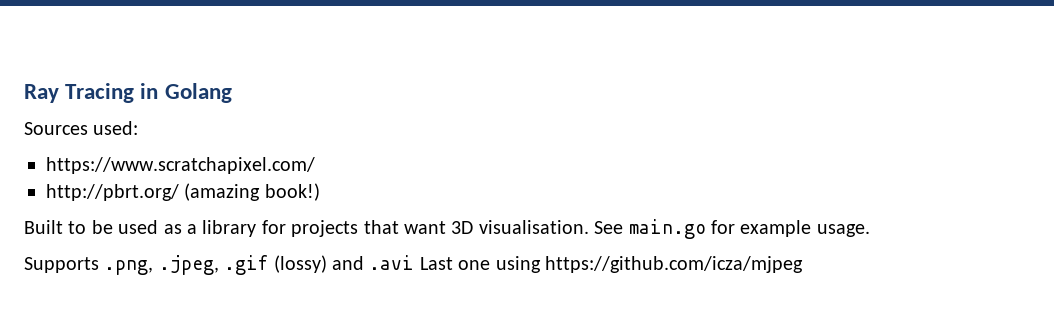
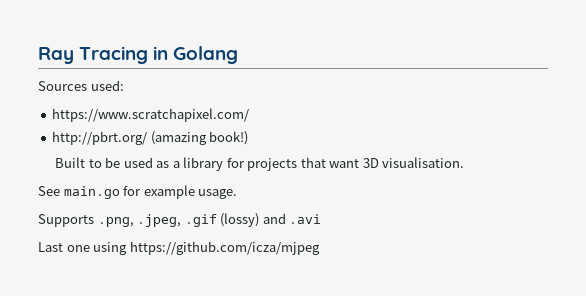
- Built to be used as a library for projects that want 3D visualisation. See main.go for example usage.
+ Built to be used as a library for projects that want 3D visualisation.
+ See main.go for example usage.
- Supports .png, .jpeg, .gif (lossy) and .avi Last one using https://github.com/icza/mjpeg
+ Supports .png, .jpeg, .gif (lossy) and .avi
+ Last one using https://github.com/icza/mjpeg

